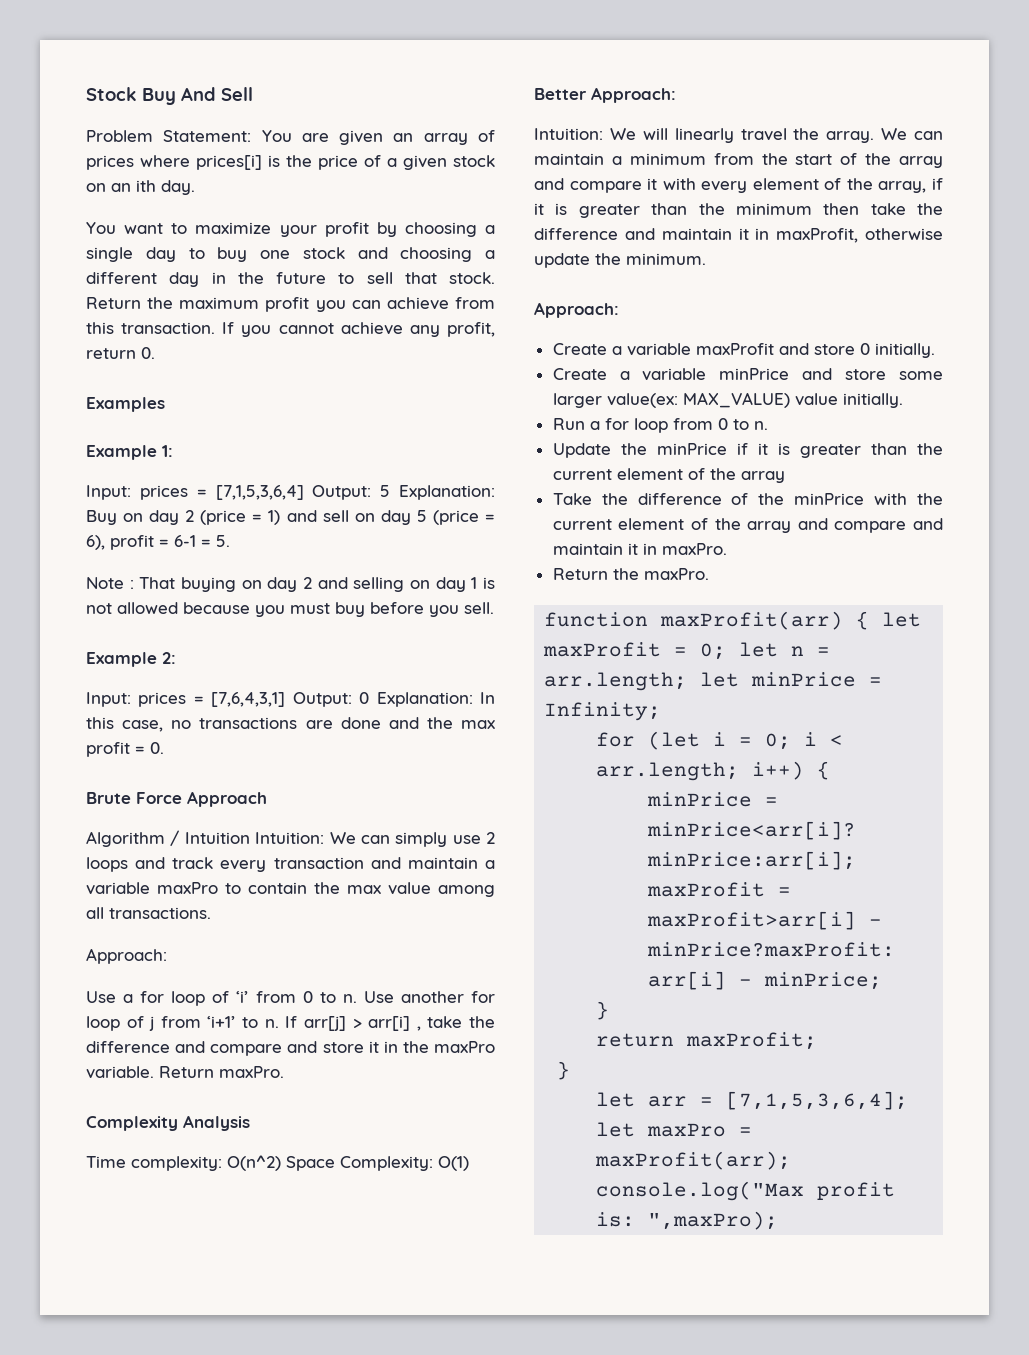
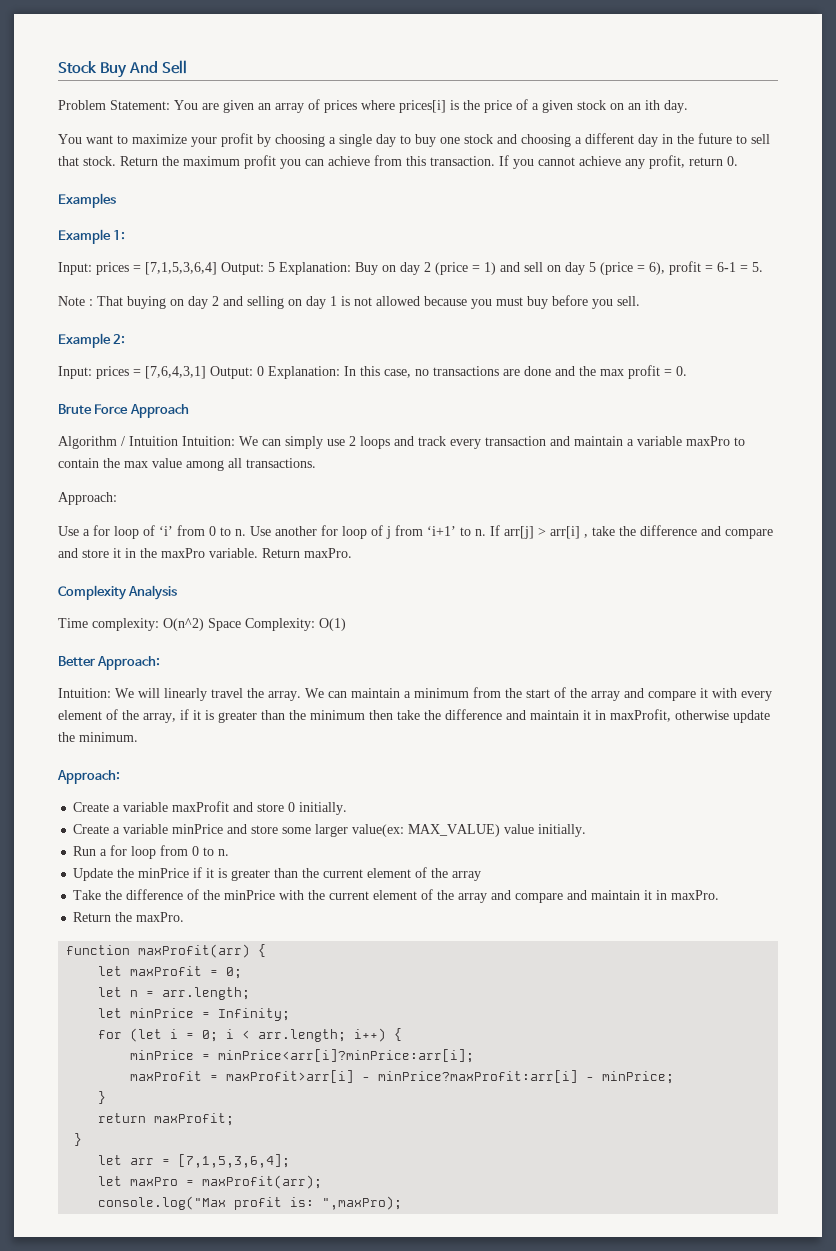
- function maxProfit(arr) { let maxProfit = 0; let n = arr.length; let minPrice = Infinity;
+ function maxProfit(arr) {
+ let maxProfit = 0;
+ let n = arr.length;
+ let minPrice = Infinity;

